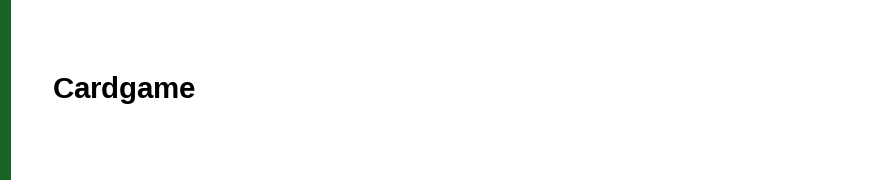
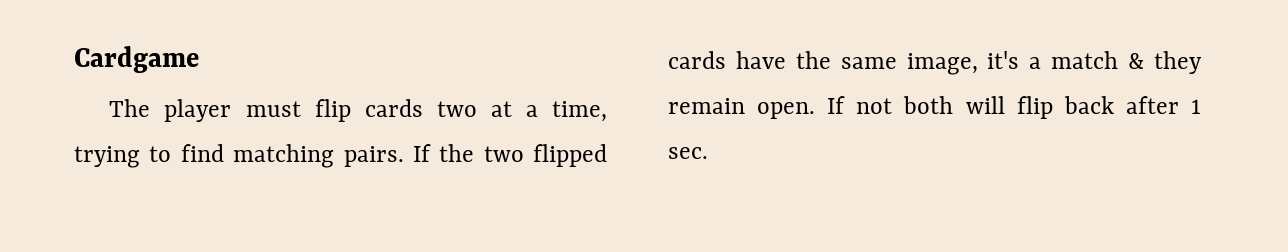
+ The player must flip cards two at a time, trying to find matching pairs. If the two flipped cards have the same image, it's a match & they remain open. If not both will flip back after 1 sec.

